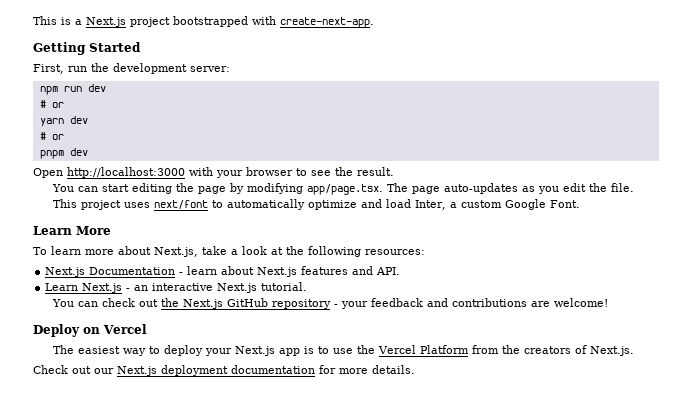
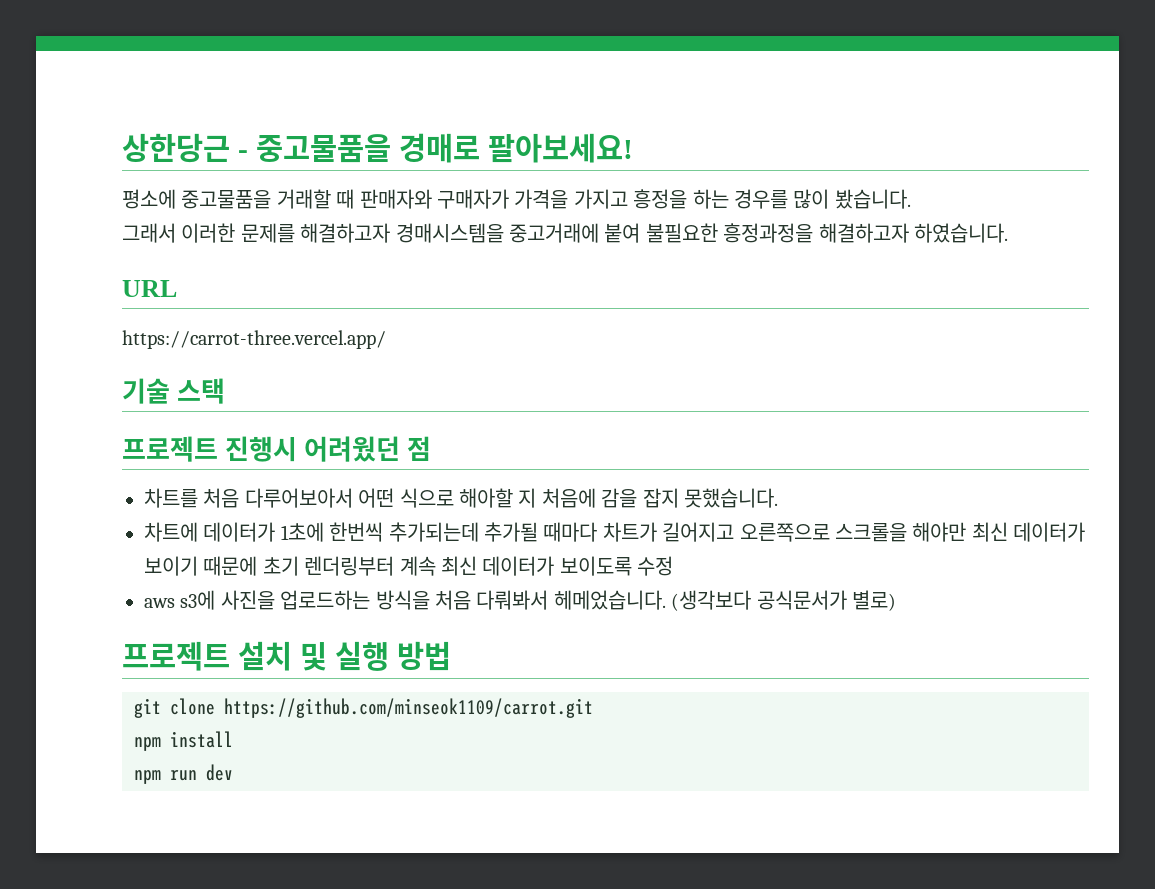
- This is a Next.js project bootstrapped with create-next-app.
- Getting Started
- First, run the development server:
+ 상한당근 - 중고물품을 경매로 팔아보세요!
+ 평소에 중고물품을 거래할 때 판매자와 구매자가 가격을 가지고 흥정을 하는 경우를 많이 봤습니다.
+ 그래서 이러한 문제를 해결하고자 경매시스템을 중고거래에 붙여 불필요한 흥정과정을 해결하고자 하였습니다.
+ URL
+ https://carrot-three.vercel.app/
+ 기술 스택
+ 프로젝트 진행시 어려웠던 점
+ 차트를 처음 다루어보아서 어떤 식으로 해아할 지 처음에 감을 잡지 못했습니다.
+ 차트에 데이터가 1초에 한번씩 추가되는데 추가될 때마다 차트가 길어지고 오른쪽으로 스크롤을 해야만 최신 데이터가 보이기 때문에 초기 렌더링부터 계속 최신 데이터가 보이도록 수정
+ aws s3에 사진을 업로드하는 방식을 처음 다뤄봐서 헤메었습니다. (생각보다 공식문서가 별로)
+ 프로젝트 설치 및 실행 방법
+ git clone https://github.com/minseok1109/carrot.git
+ npm install
  npm run dev
- # or
- yarn dev
- # or
- pnpm dev
- Open http://localhost:3000 with your browser to see the result.
- You can start editing the page by modifying app/page.tsx. The page auto-updates as you edit the file.
- This project uses next/font to automatically optimize and load Inter, a custom Google Font.
- Learn More
- To learn more about Next.js, take a look at the following resources:
- Next.js Documentation - learn about Next.js features and API.
- Learn Next.js - an interactive Next.js tutorial.
- You can check out the Next.js GitHub repository - your feedback and contributions are welcome!
- Deploy on Vercel
- The easiest way to deploy your Next.js app is to use the Vercel Platform from the creators of Next.js.
- Check out our Next.js deployment documentation for more details.

